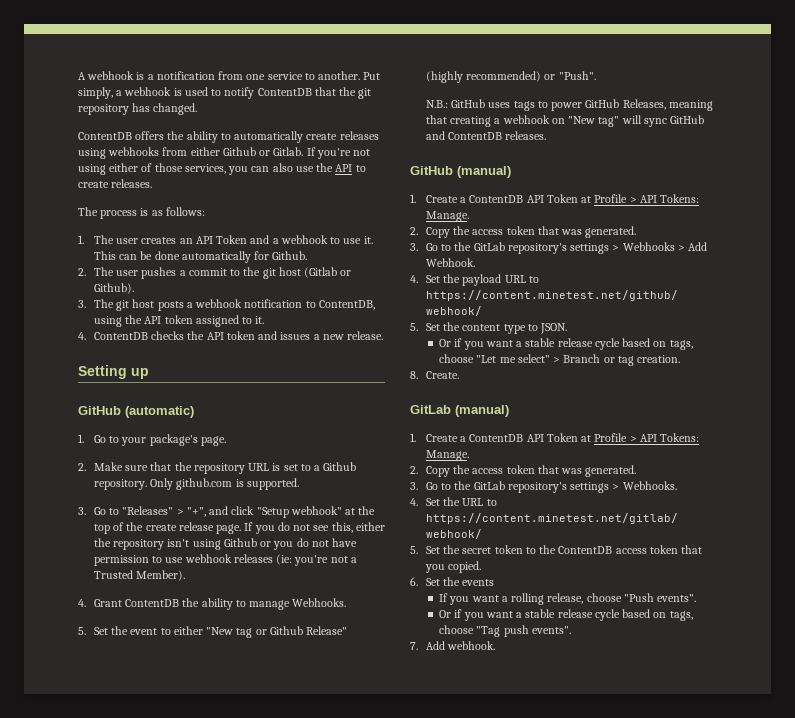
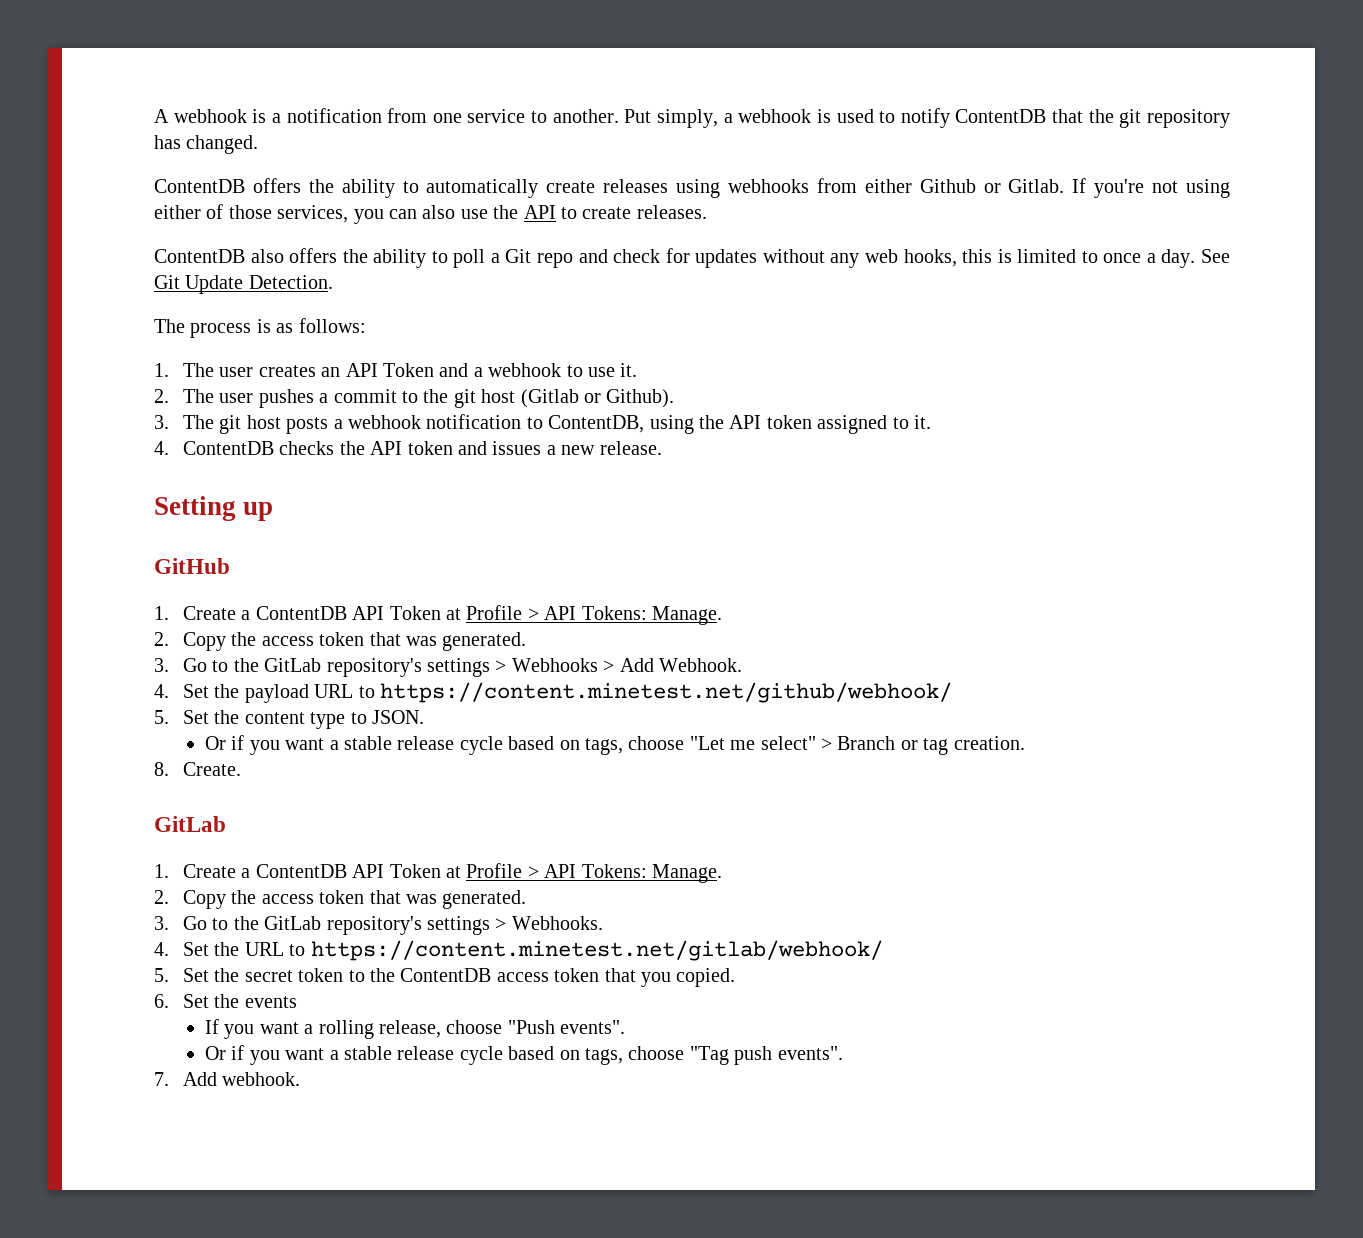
+ ContentDB also offers the ability to poll a Git repo and check for updates without any web hooks, this is limited to once a day. See Git Update Detection.
- This can be done automatically for Github.
- GitHub (automatic)
- 1. Go to your package's page.
- 2. Make sure that the repository URL is set to a Github repository. Only github.com is supported.
- 3. Go to "Releases" > "+", and click "Setup webhook" at the top of the create release page. If you do not see this, either the repository isn't using Github or you do not have permission to use webhook releases (ie: you're not a Trusted Member).
- 4. Grant ContentDB the ability to manage Webhooks.
- 5. Set the event to either "New tag or Github Release" (highly recommended) or "Push".
- N.B.: GitHub uses tags to power GitHub Releases, meaning that creating a webhook on "New tag" will sync GitHub and ContentDB releases.
- GitHub (manual)
+ GitHub
  8. Create.
- GitLab (manual)
+ GitLab

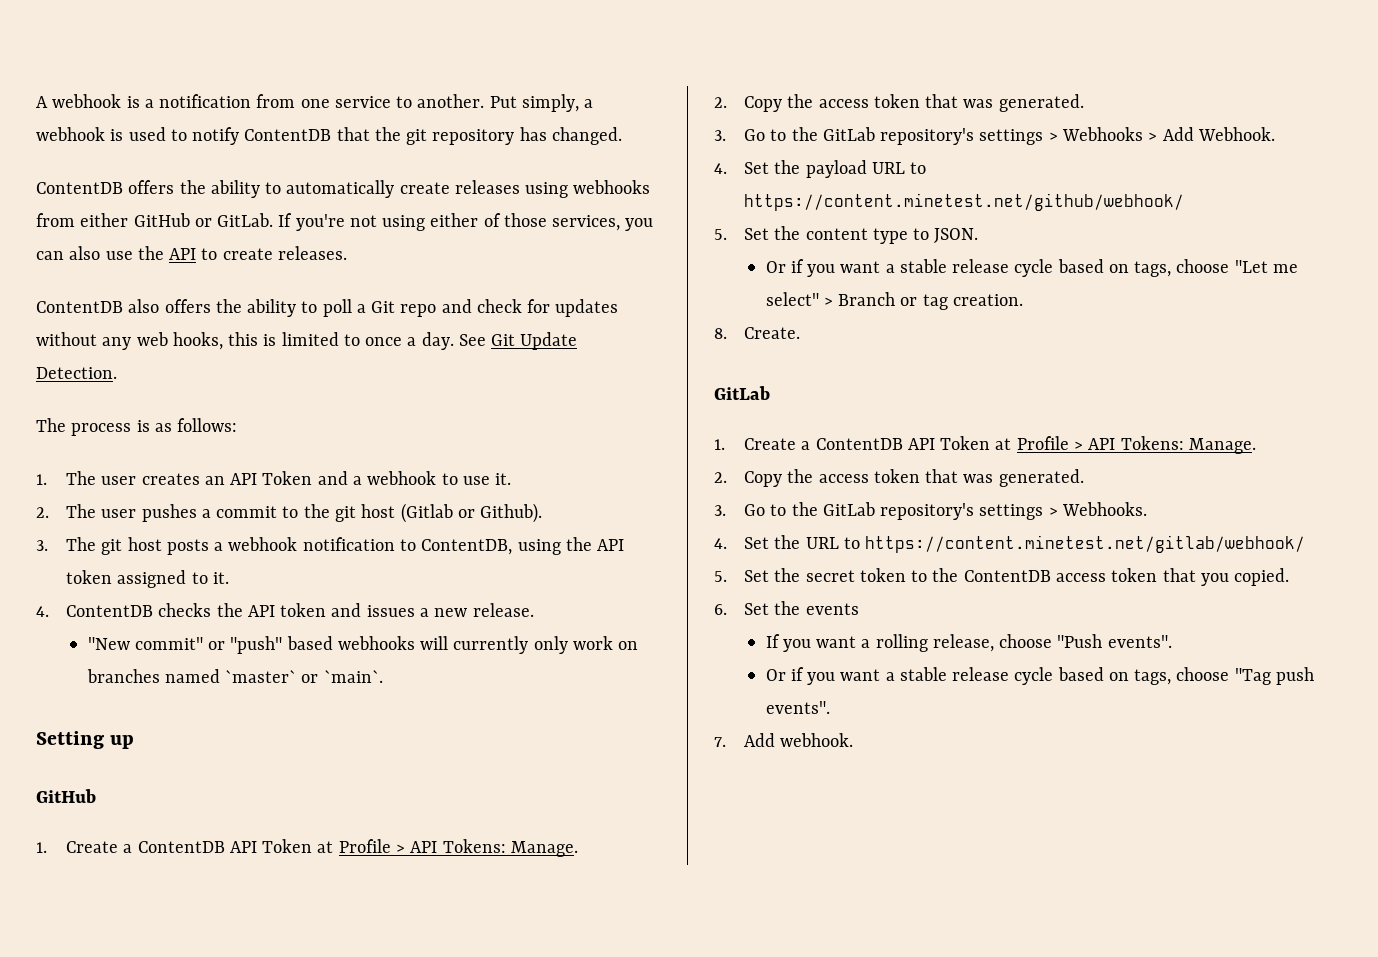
- ContentDB offers the ability to automatically create releases using webhooks from either Github or Gitlab.
+ ContentDB offers the ability to automatically create releases using webhooks from either GitHub or GitLab.
+ "New commit" or "push" based webhooks will currently only work on branches named `master` or `main`.

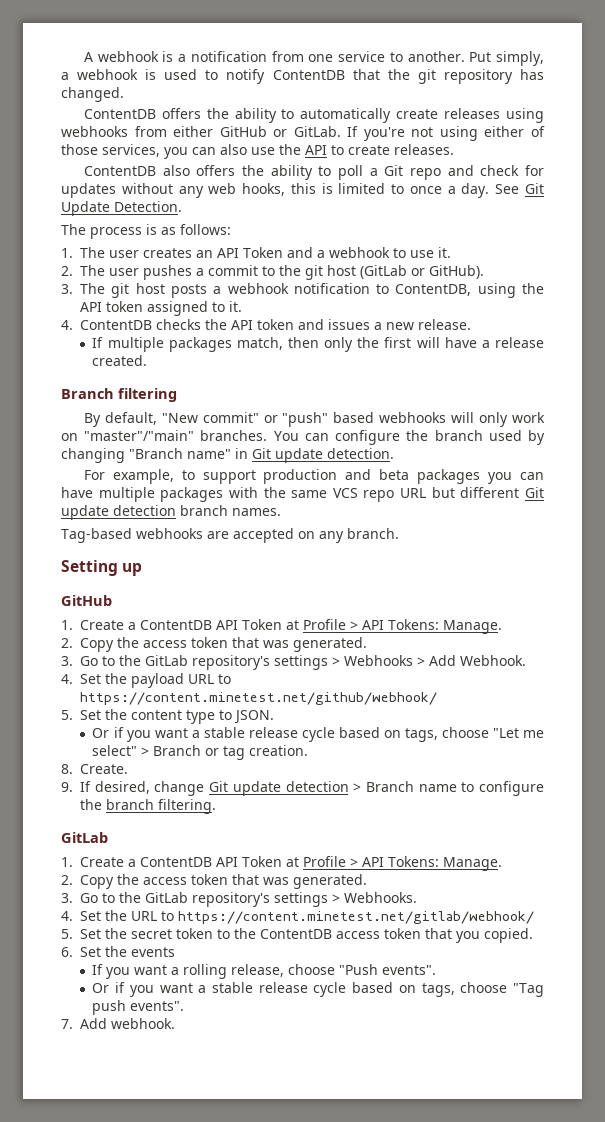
- 2. The user pushes a commit to the git host (Gitlab or Github).
+ 2. The user pushes a commit to the git host (GitLab or GitHub).
- "New commit" or "push" based webhooks will currently only work on branches named `master` or `main`.
+ If multiple packages match, then only the first will have a release created.
+ Branch filtering
+ By default, "New commit" or "push" based webhooks will only work on "master"/"main" branches. You can configure the branch used by changing "Branch name" in Git update detection.
+ For example, to support production and beta packages you can have multiple packages with the same VCS repo URL but different Git update detection branch names.
+ Tag-based webhooks are accepted on any branch.
+ 9. If desired, change Git update detection > Branch name to configure the branch filtering.

